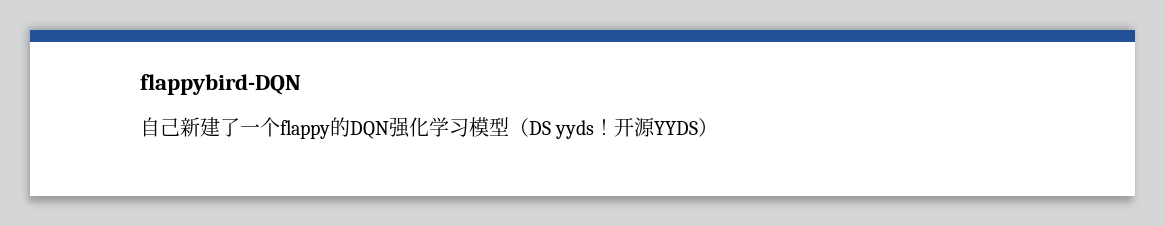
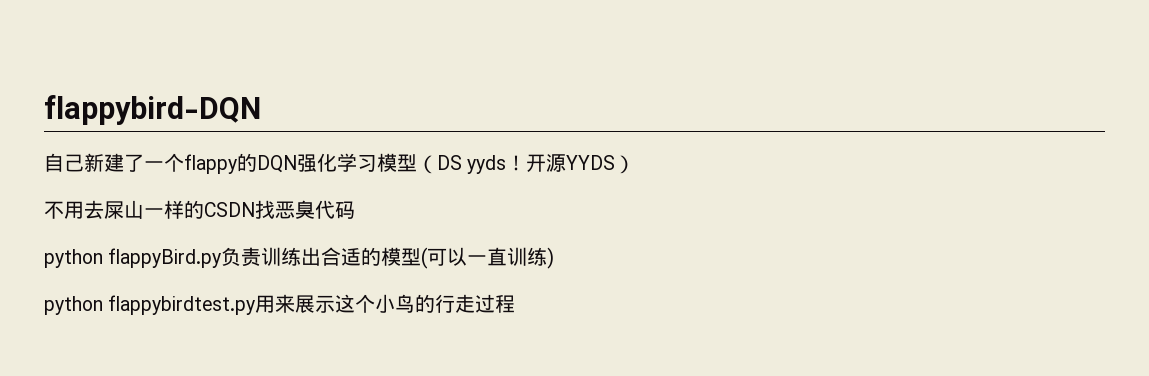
+ 不用去屎山一样的CSDN找恶臭代码
+ python flappyBird.py负责训练出合适的模型(可以一直训练)
+ python flappybirdtest.py用来展示这个小鸟的行走过程

